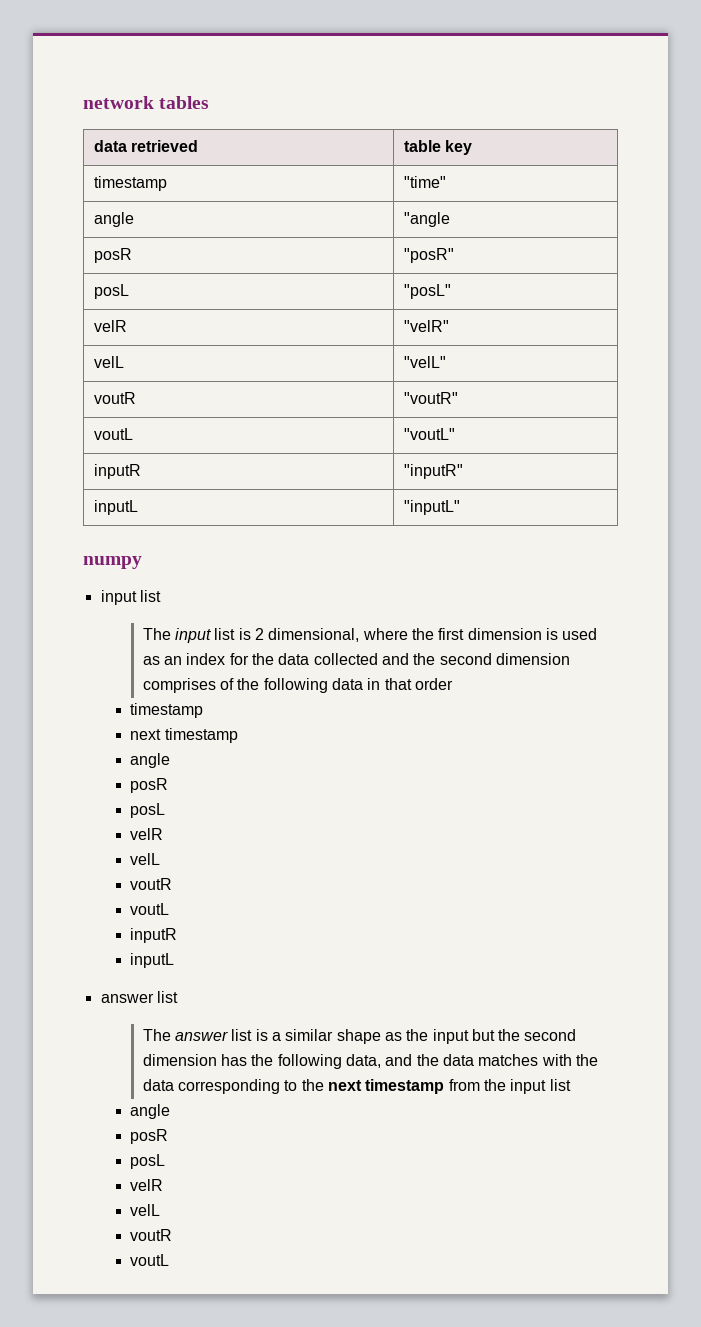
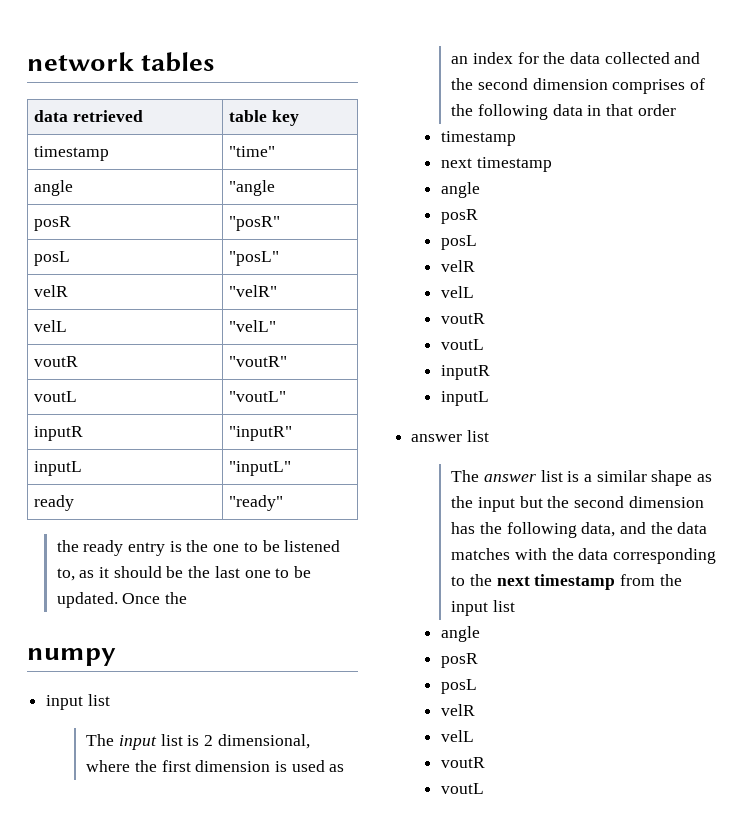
+ ready | "ready"
+ the ready entry is the one to be listened to, as it should be the last one to be updated. Once the

